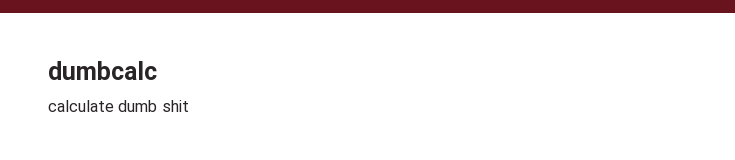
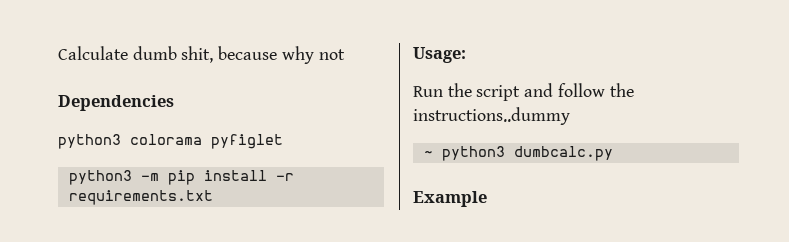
- dumbcalc
- calculate dumb shit
+ Calculate dumb shit, because why not
+ Dependencies
+ python3 colorama pyfiglet
+ python3 -m pip install -r requirements.txt
+ Usage:
+ Run the script and follow the instructions..dummy
+ ~ python3 dumbcalc.py
+ Example

